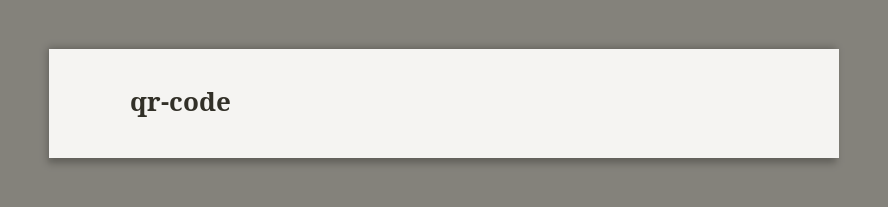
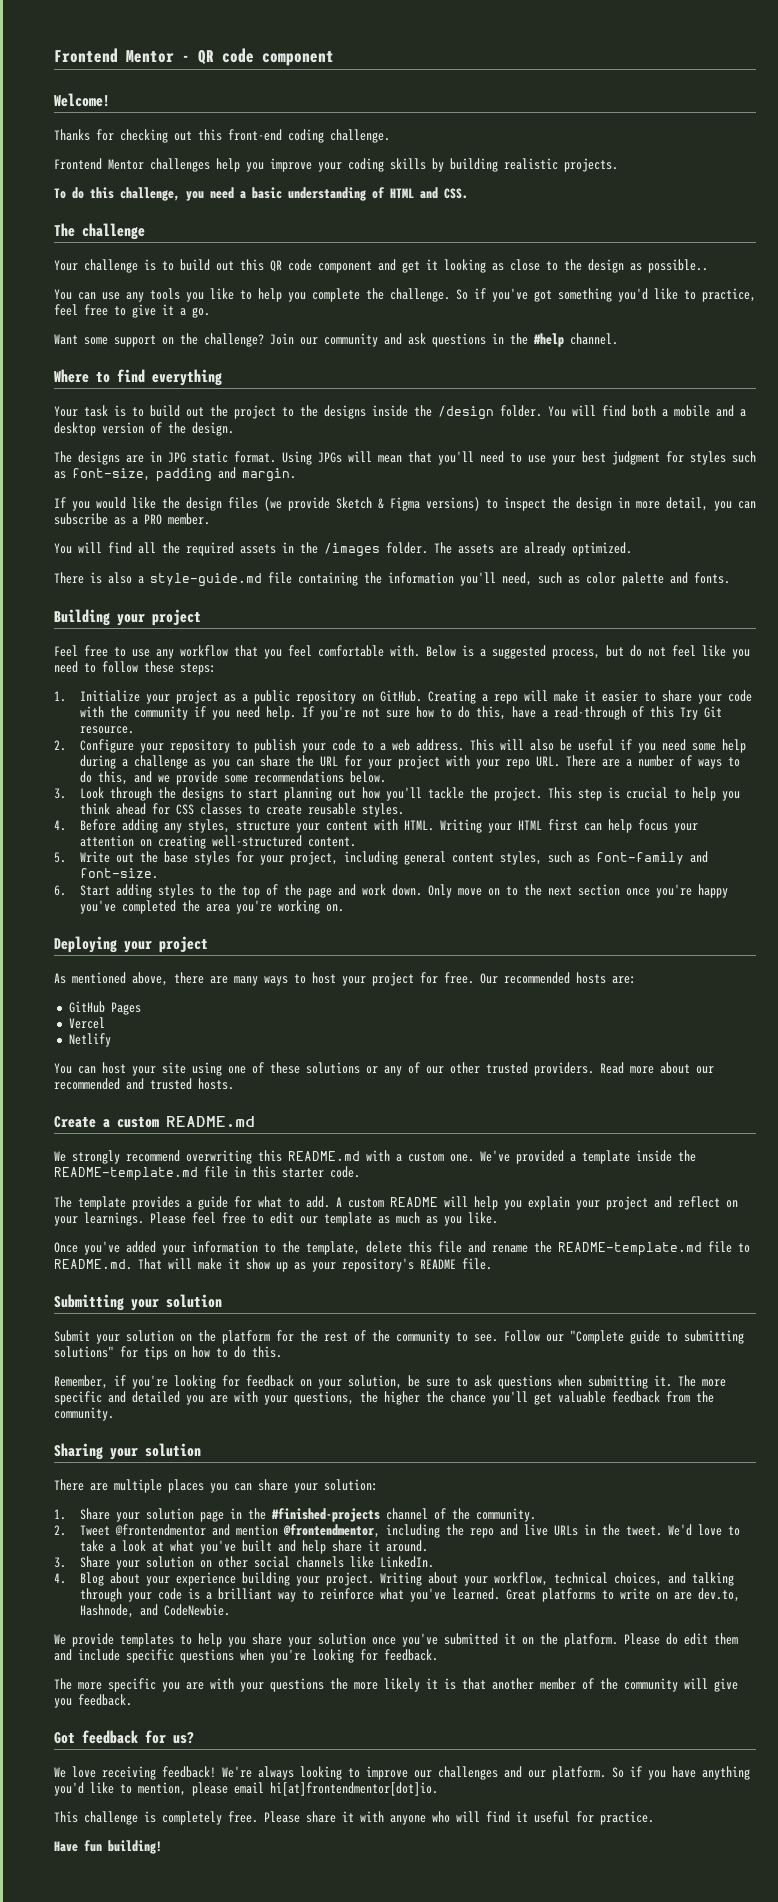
- qr-code
+ Frontend Mentor - QR code component
+ Welcome!
+ Thanks for checking out this front-end coding challenge.
+ Frontend Mentor challenges help you improve your coding skills by building realistic projects.
+ To do this challenge, you need a basic understanding of HTML and CSS.
+ The challenge
+ Your challenge is to build out this QR code component and get it looking as close to the design as possible..
+ You can use any tools you like to help you complete the challenge. So if you've got something you'd like to practice, feel free to give it a go.
+ Want some support on the challenge? Join our community and ask questions in the #help channel.
+ Where to find everything
+ Your task is to build out the project to the designs inside the /design folder. You will find both a mobile and a desktop version of the design.
+ The designs are in JPG static format. Using JPGs will mean that you'll need to use your best judgment for styles such as font-size, padding and margin.
+ If you would like the design files (we provide Sketch & Figma versions) to inspect the design in more detail, you can subscribe as a PRO member.
+ You will find all the required assets in the /images folder. The assets are already optimized.
+ There is also a style-guide.md file containing the information you'll need, such as color palette and fonts.
+ Building your project
+ Feel free to use any workflow that you feel comfortable with. Below is a suggested process, but do not feel like you need to follow these steps:
+ 1. Initialize your project as a public repository on GitHub. Creating a repo will make it easier to share your code with the community if you need help. If you're not sure how to do this, have a read-through of this Try Git resource.
+ 2. Configure your repository to publish your code to a web address. This will also be useful if you need some help during a challenge as you can share the URL for your project with your repo URL. There are a number of ways to do this, and we provide some recommendations below.
+ 3. Look through the designs to start planning out how you'll tackle the project. This step is crucial to help you think ahead for CSS classes to create reusable styles.
+ 4. Before adding any styles, structure your content with HTML. Writing your HTML first can help focus your attention on creating well-structured content.
+ 5. Write out the base styles for your project, including general content styles, such as font-family and font-size.
+ 6. Start adding styles to the top of the page and work down. Only move on to the next section once you're happy you've completed the area you're working on.
+ Deploying your project
+ As mentioned above, there are many ways to host your project for free. Our recommended hosts are:
+ GitHub Pages
+ Vercel
+ Netlify
+ You can host your site using one of these solutions or any of our other trusted providers. Read more about our recommended and trusted hosts.
+ Create a custom README.md
+ We strongly recommend overwriting this README.md with a custom one. We've provided a template inside the README-template.md file in this starter code.
+ The template provides a guide for what to add. A custom README will help you explain your project and reflect on your learnings. Please feel free to edit our template as much as you like.
+ Once you've added your information to the template, delete this file and rename the README-template.md file to README.md. That will make it show up as your repository's README file.
+ Submitting your solution
+ Submit your solution on the platform for the rest of the community to see. Follow our "Complete guide to submitting solutions" for tips on how to do this.
+ Remember, if you're looking for feedback on your solution, be sure to ask questions when submitting it. The more specific and detailed you are with your questions, the higher the chance you'll get valuable feedback from the community.
+ Sharing your solution
+ There are multiple places you can share your solution:
+ 1. Share your solution page in the #finished-projects channel of the community.
+ 2. Tweet @frontendmentor and mention @frontendmentor, including the repo and live URLs in the tweet. We'd love to take a look at what you've built and help share it around.
+ 3. Share your solution on other social channels like LinkedIn.
+ 4. Blog about your experience building your project. Writing about your workflow, technical choices, and talking through your code is a brilliant way to reinforce what you've learned. Great platforms to write on are dev.to, Hashnode, and CodeNewbie.
+ We provide templates to help you share your solution once you've submitted it on the platform. Please do edit them and include specific questions when you're looking for feedback.
+ The more specific you are with your questions the more likely it is that another member of the community will give you feedback.
+ Got feedback for us?
+ We love receiving feedback! We're always looking to improve our challenges and our platform. So if you have anything you'd like to mention, please email hi[at]frontendmentor[dot]io.
+ This challenge is completely free. Please share it with anyone who will find it useful for practice.
+ Have fun building!

